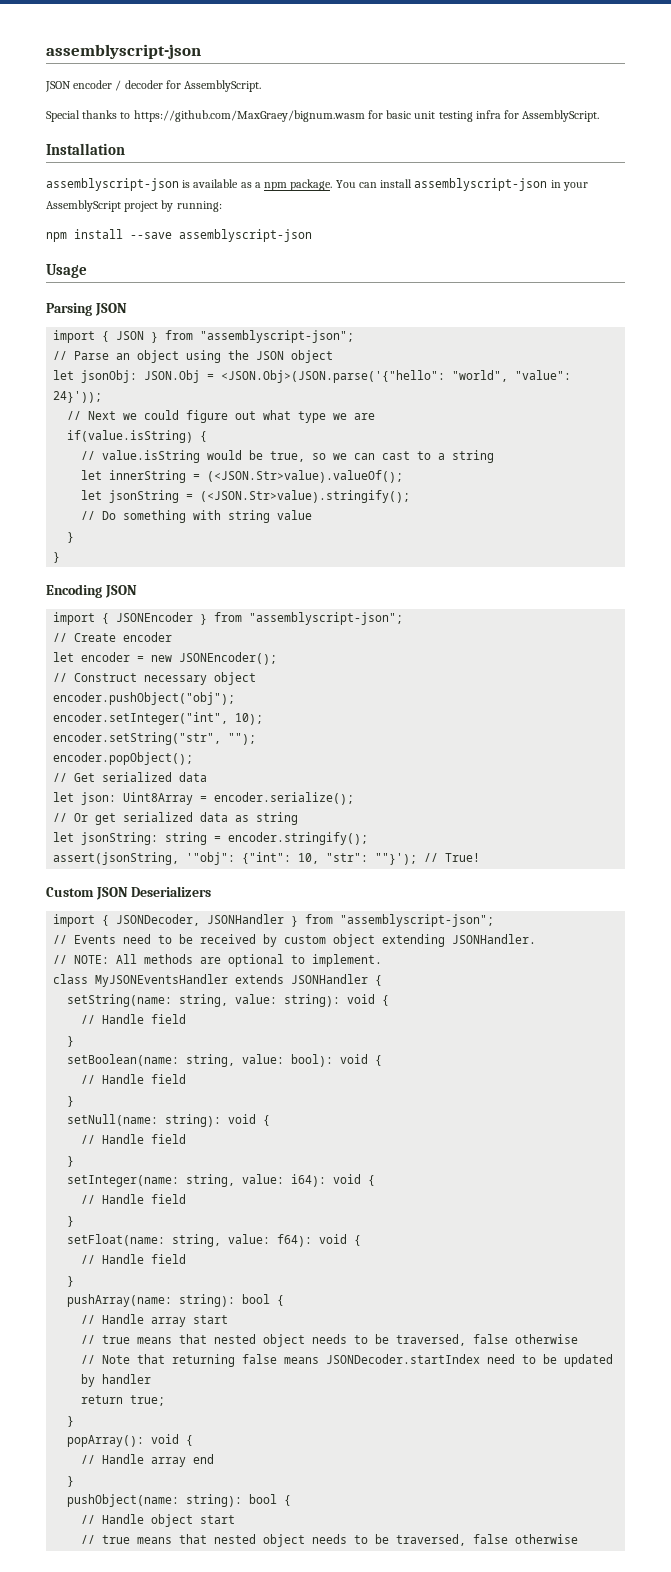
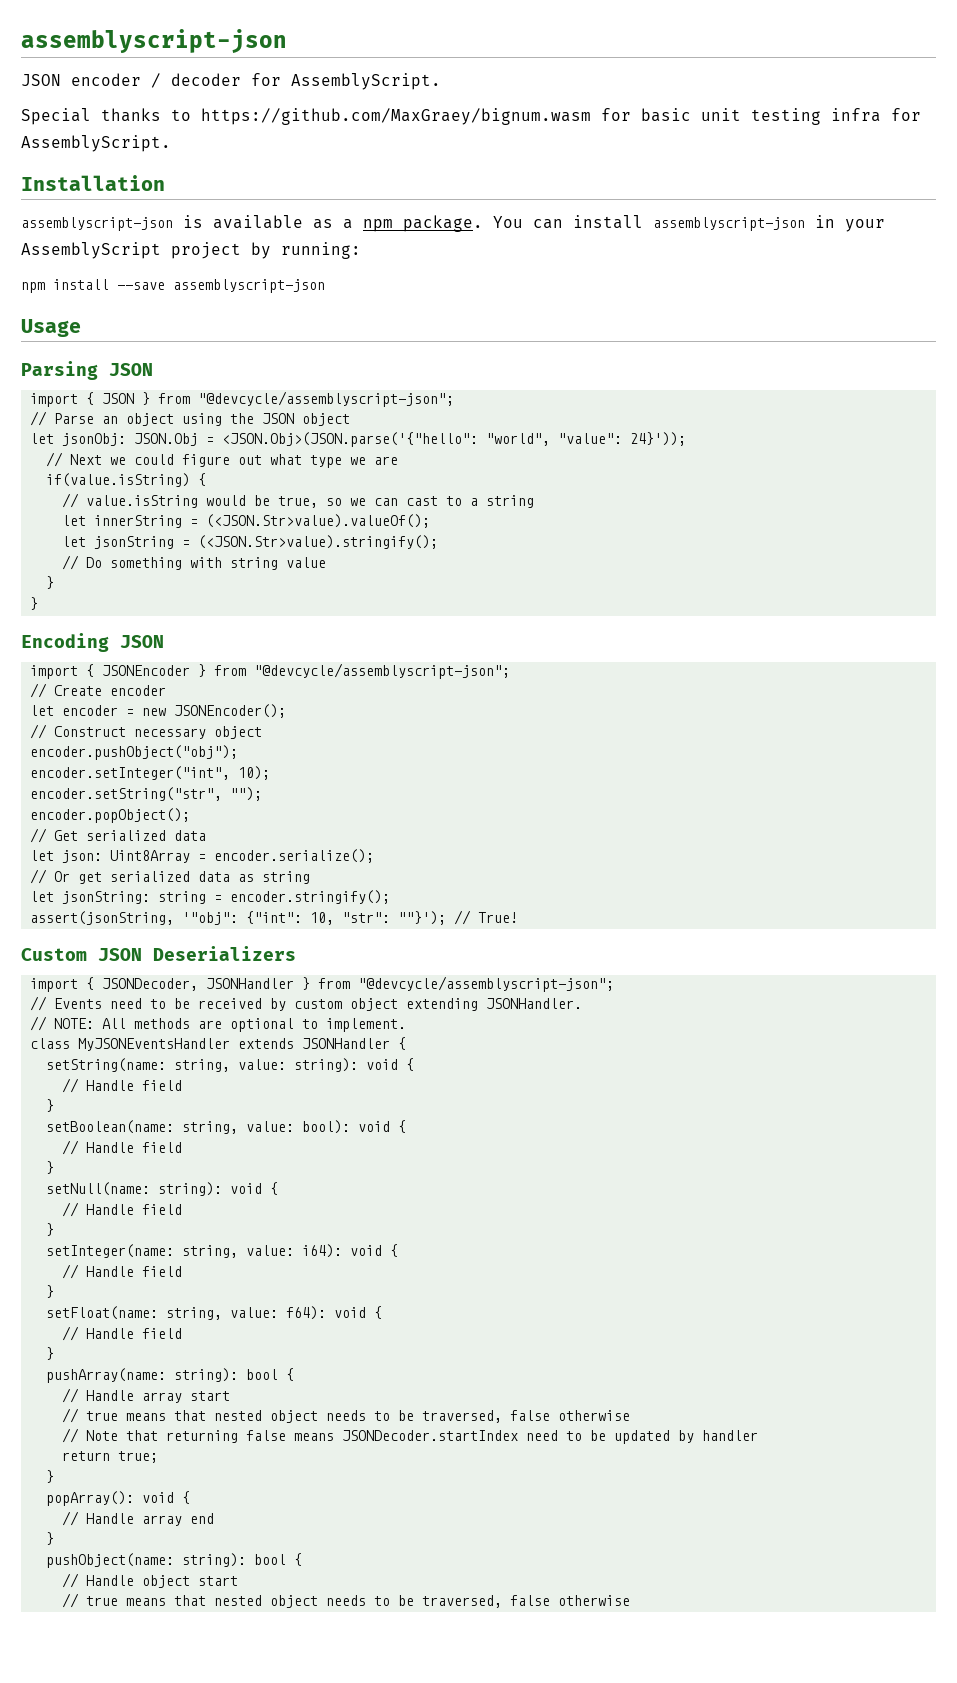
- import { JSON } from "assemblyscript-json";
+ import { JSON } from "@devcycle/assemblyscript-json";
- import { JSONEncoder } from "assemblyscript-json";
+ import { JSONEncoder } from "@devcycle/assemblyscript-json";
- import { JSONDecoder, JSONHandler } from "assemblyscript-json";
+ import { JSONDecoder, JSONHandler } from "@devcycle/assemblyscript-json";

